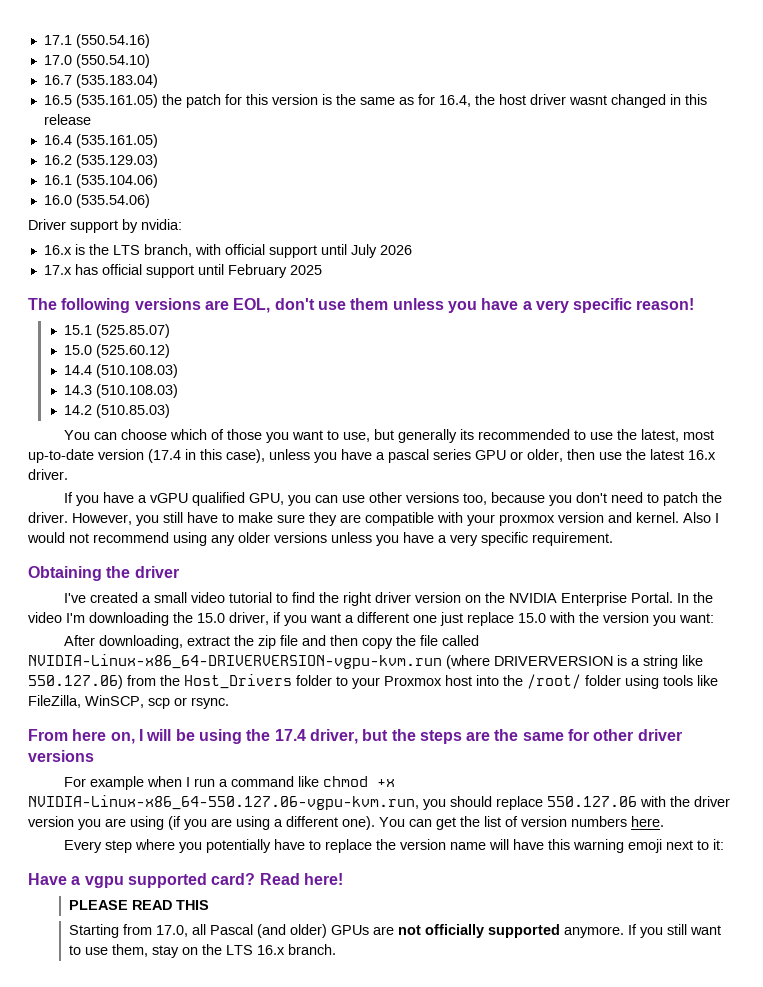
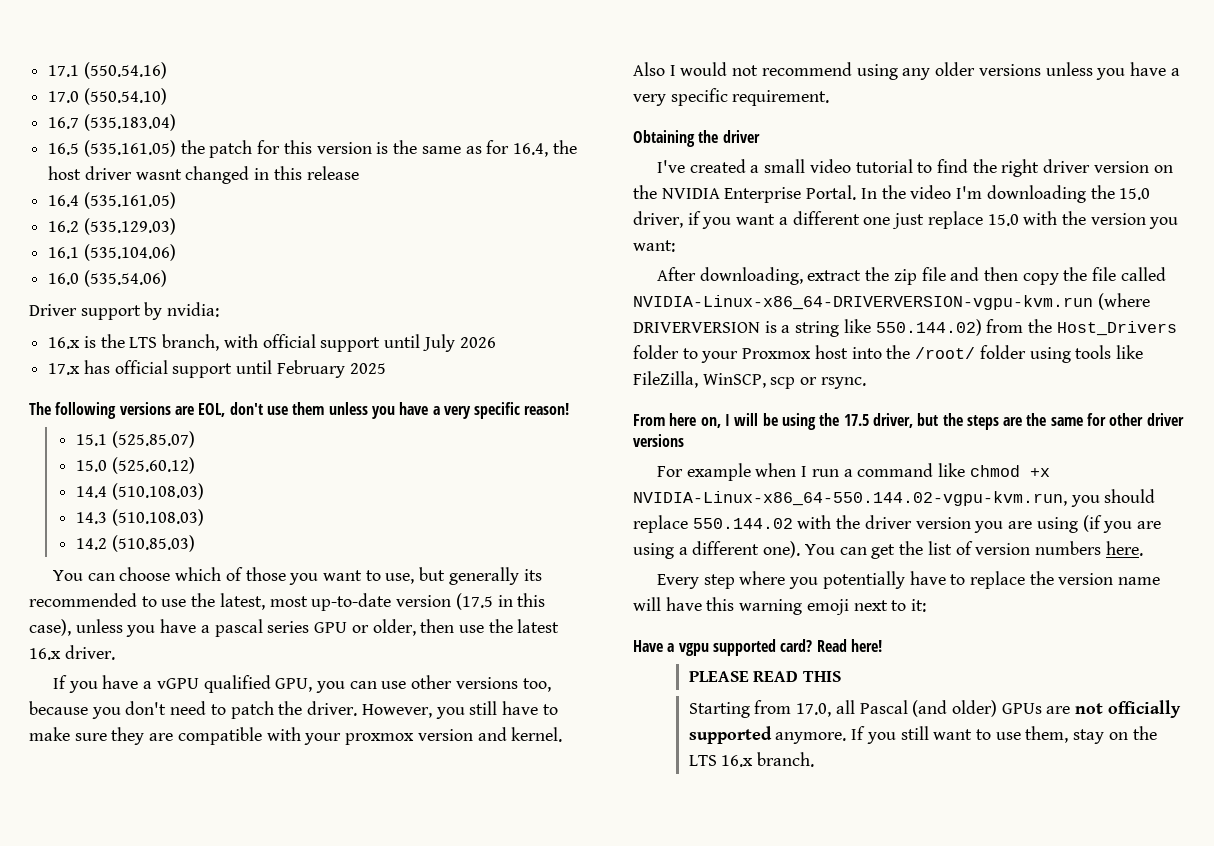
- You can choose which of those you want to use, but generally its recommended to use the latest, most up-to-date version (17.4 in this case), unless you have a pascal series GPU or older, then use the latest 16.x driver.
+ You can choose which of those you want to use, but generally its recommended to use the latest, most up-to-date version (17.5 in this case), unless you have a pascal series GPU or older, then use the latest 16.x driver.
- After downloading, extract the zip file and then copy the file called NVIDIA-Linux-x86_64-DRIVERVERSION-vgpu-kvm.run (where DRIVERVERSION is a string like 550.127.06) from the Host_Drivers folder to your Proxmox host into the /root/ folder using tools like FileZilla, WinSCP, scp or rsync.
+ After downloading, extract the zip file and then copy the file called NVIDIA-Linux-x86_64-DRIVERVERSION-vgpu-kvm.run (where DRIVERVERSION is a string like 550.144.02) from the Host_Drivers folder to your Proxmox host into the /root/ folder using tools like FileZilla, WinSCP, scp or rsync.
- From here on, I will be using the 17.4 driver, but the steps are the same for other driver versions
+ From here on, I will be using the 17.5 driver, but the steps are the same for other driver versions
- For example when I run a command like chmod +x NVIDIA-Linux-x86_64-550.127.06-vgpu-kvm.run, you should replace 550.127.06 with the driver version you are using (if you are using a different one).
+ For example when I run a command like chmod +x NVIDIA-Linux-x86_64-550.144.02-vgpu-kvm.run, you should replace 550.144.02 with the driver version you are using (if you are using a different one).

